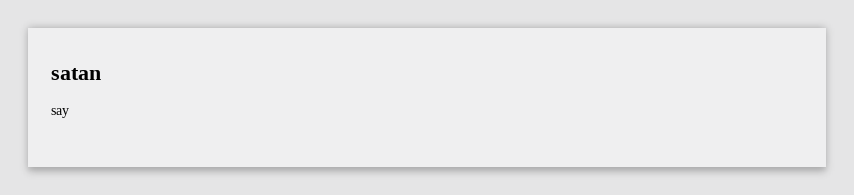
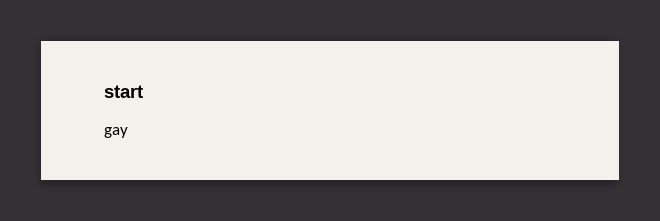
- satan
- say
+ start
+ gay

